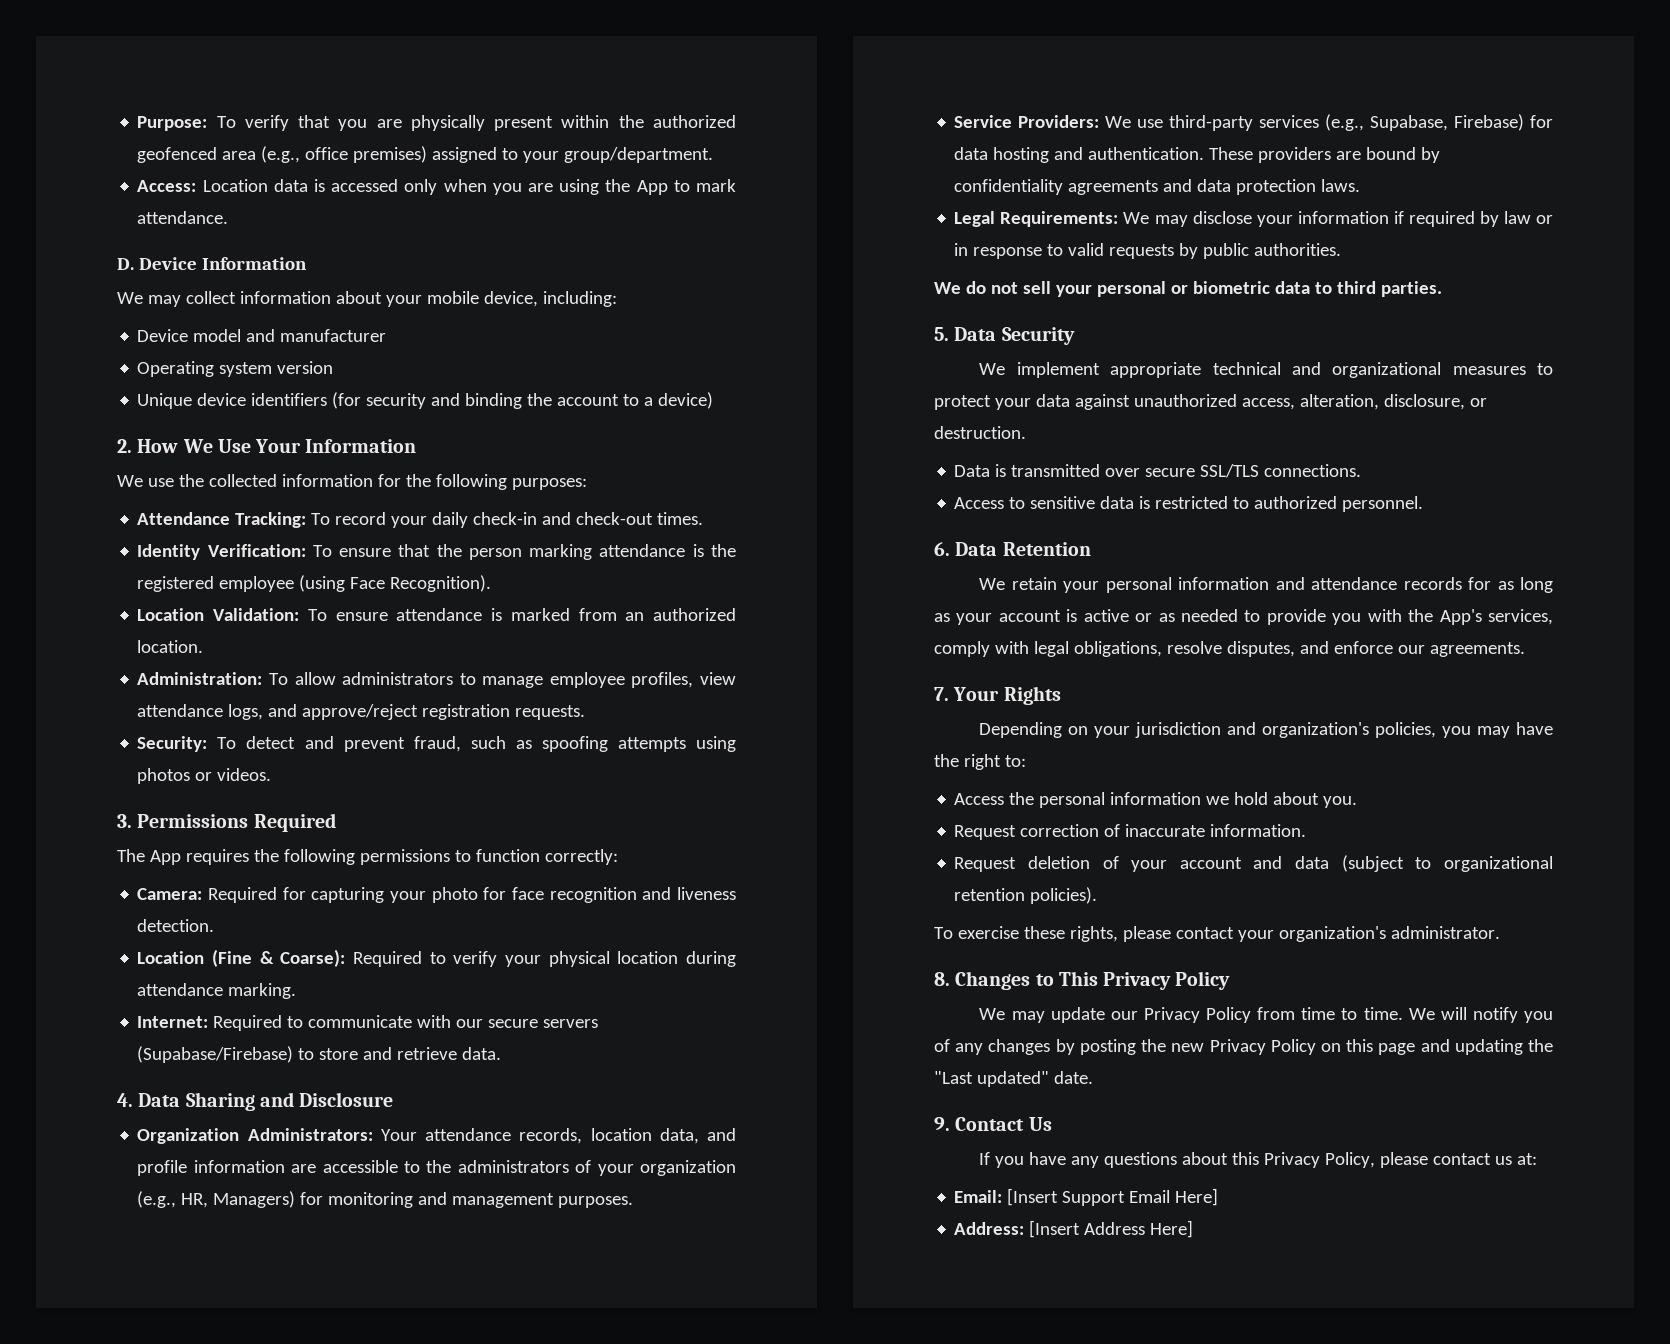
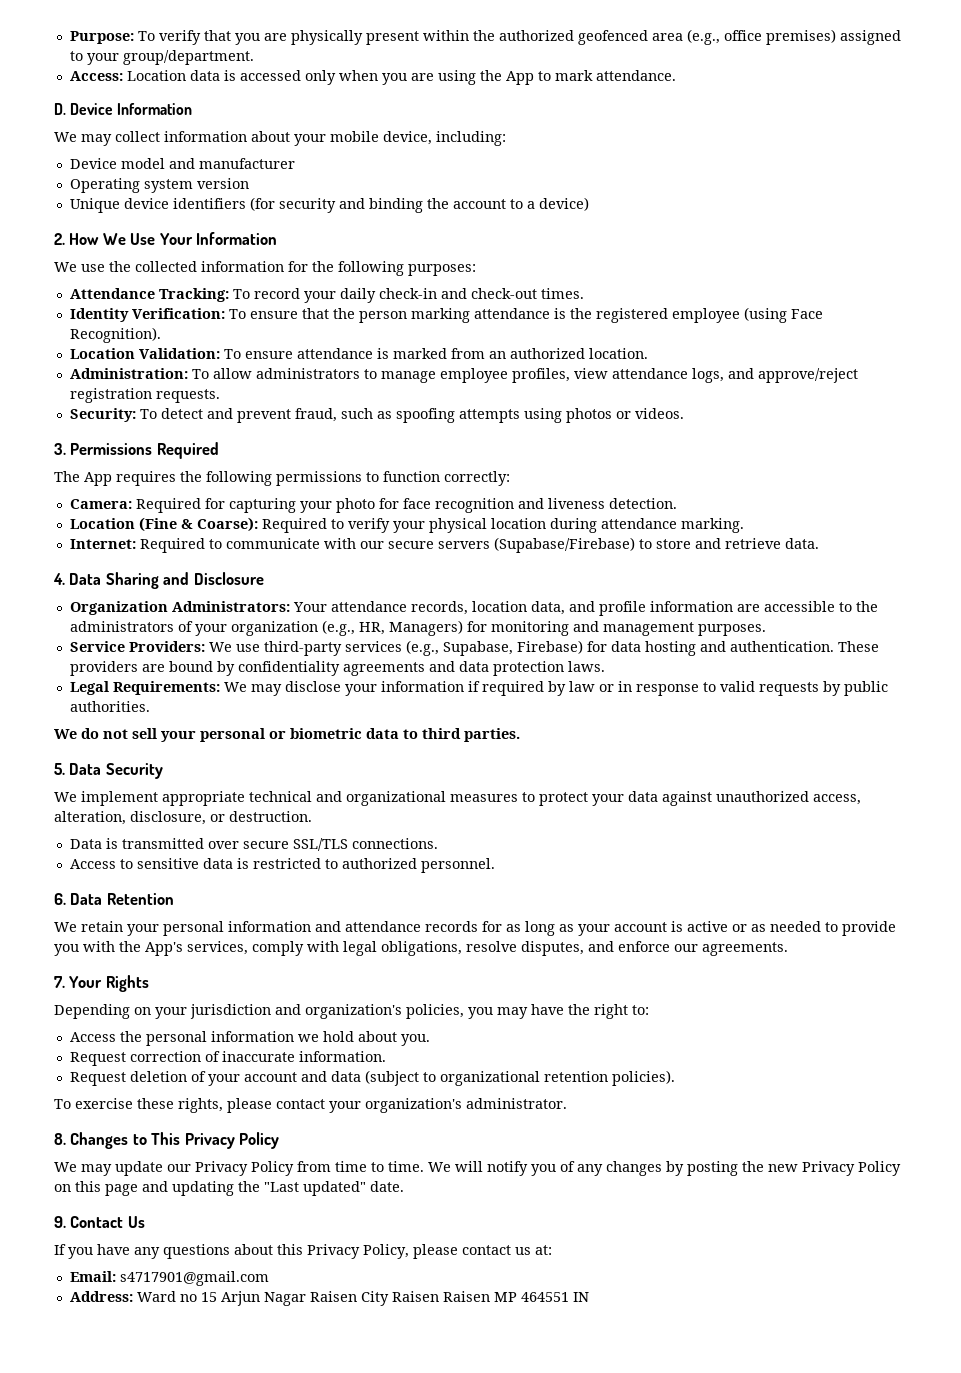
- Email: [Insert Support Email Here]
- Address: [Insert Address Here]
+ Email: s4717901@gmail.com
+ Address: Ward no 15 Arjun Nagar Raisen City Raisen Raisen MP 464551 IN

